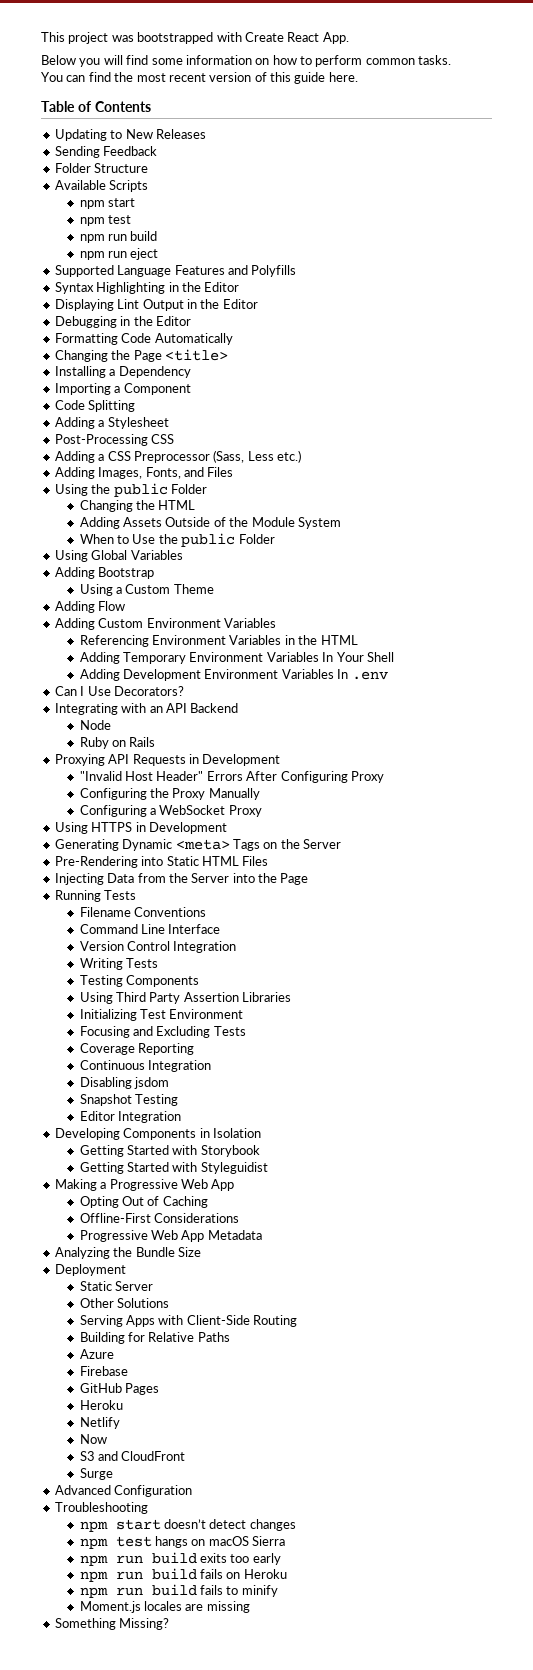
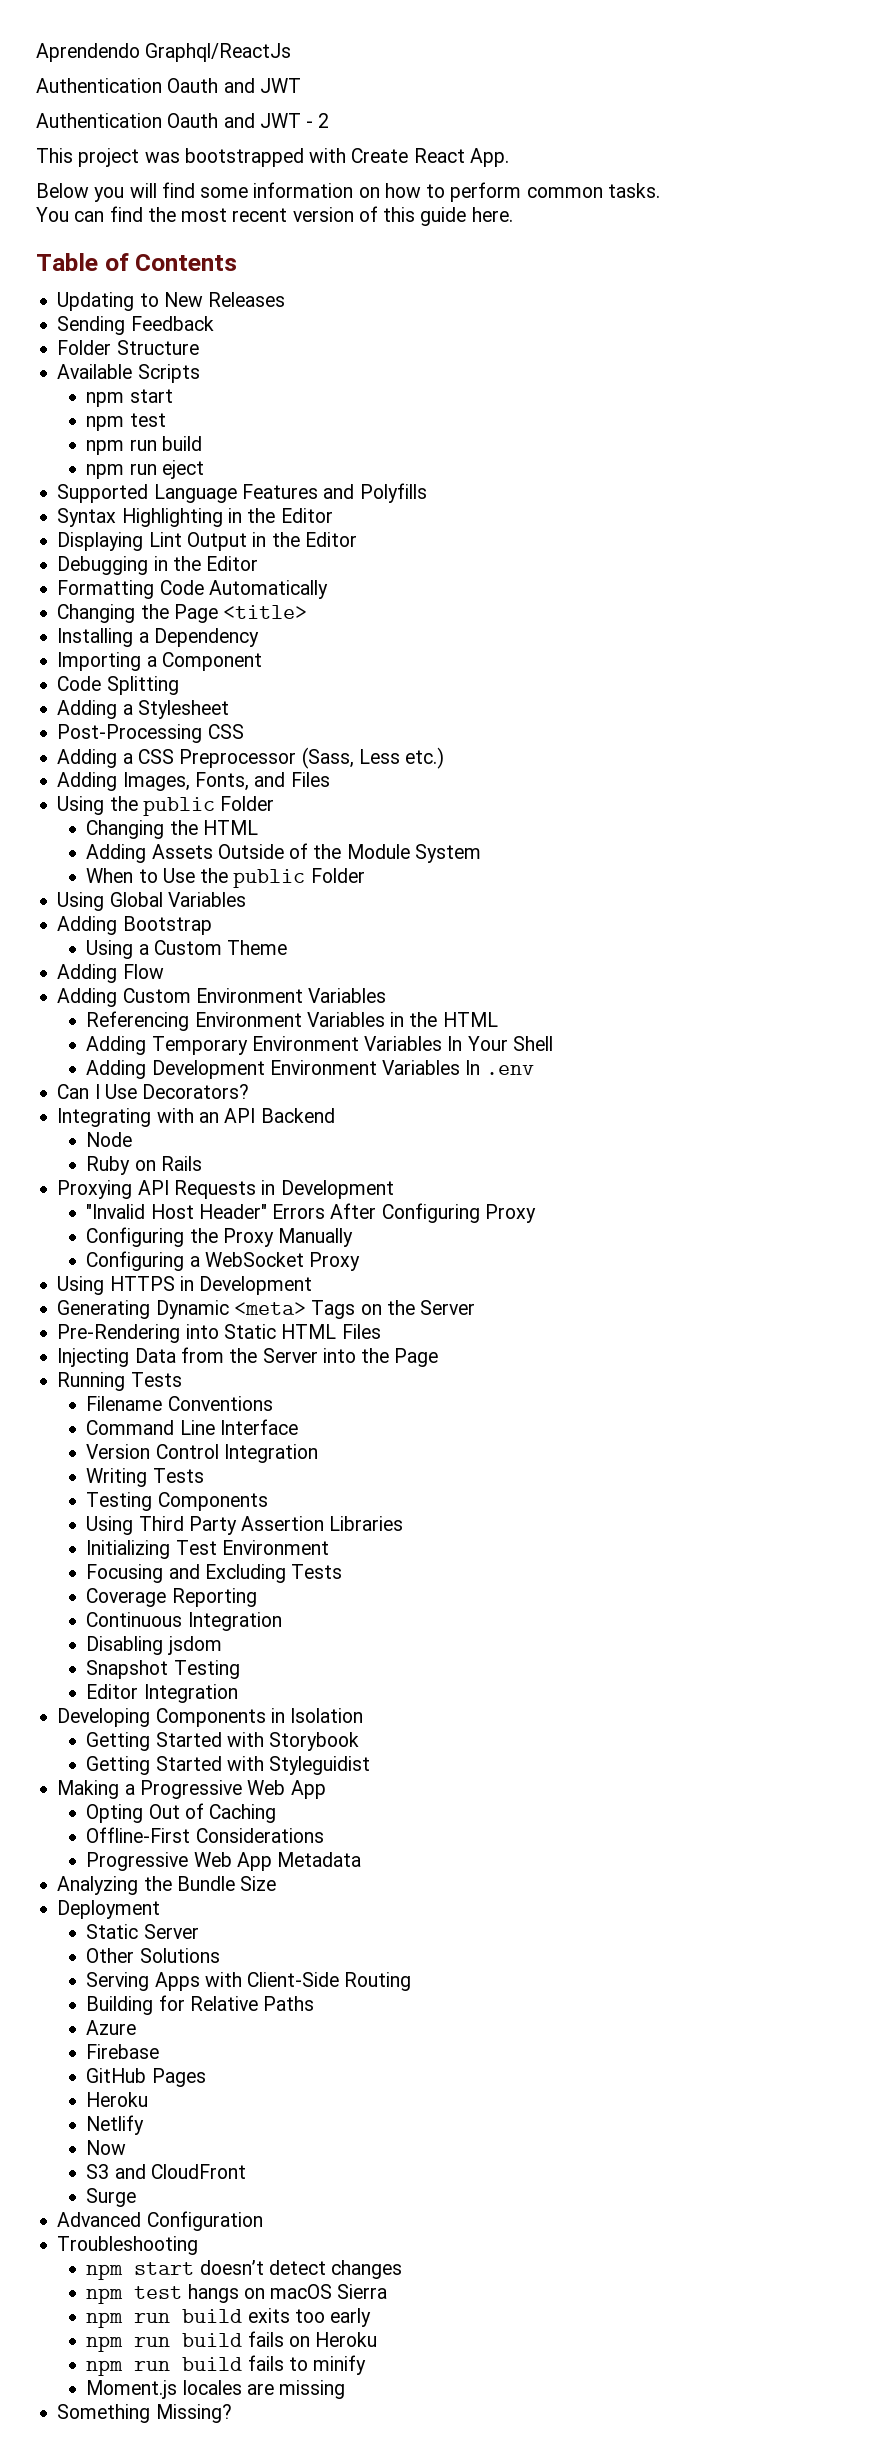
+ Aprendendo Graphql/ReactJs
+ Authentication Oauth and JWT
+ Authentication Oauth and JWT - 2

